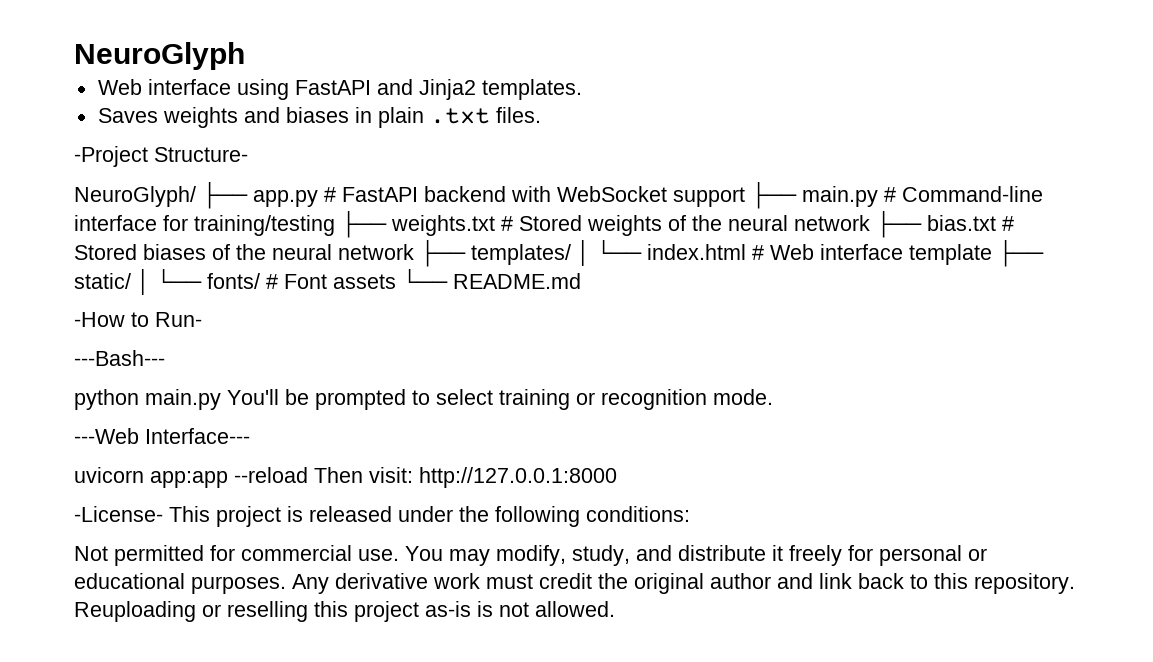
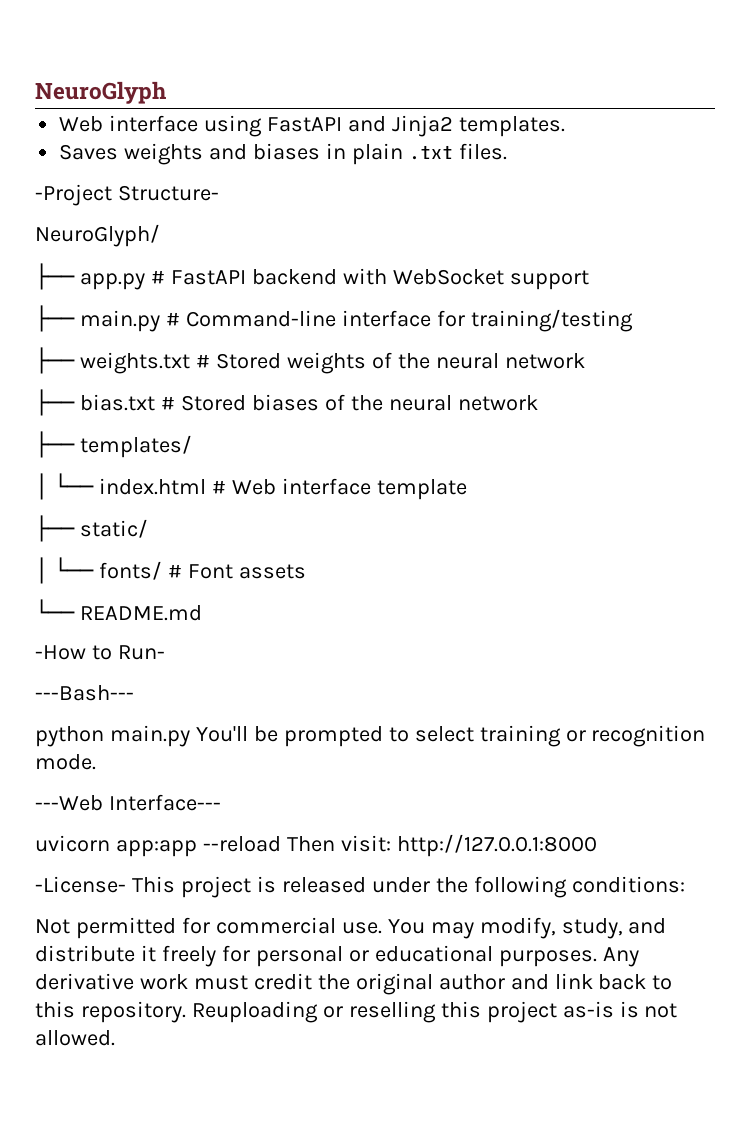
- NeuroGlyph/ ├── app.py # FastAPI backend with WebSocket support ├── main.py # Command-line interface for training/testing ├── weights.txt # Stored weights of the neural network ├── bias.txt # Stored biases of the neural network ├── templates/ │ └── index.html # Web interface template ├── static/ │ └── fonts/ # Font assets └── README.md
+ NeuroGlyph/
+ ├── app.py # FastAPI backend with WebSocket support
+ ├── main.py # Command-line interface for training/testing
+ ├── weights.txt # Stored weights of the neural network
+ ├── bias.txt # Stored biases of the neural network
+ ├── templates/
+ │ └── index.html # Web interface template
+ ├── static/
+ │ └── fonts/ # Font assets
+ └── README.md

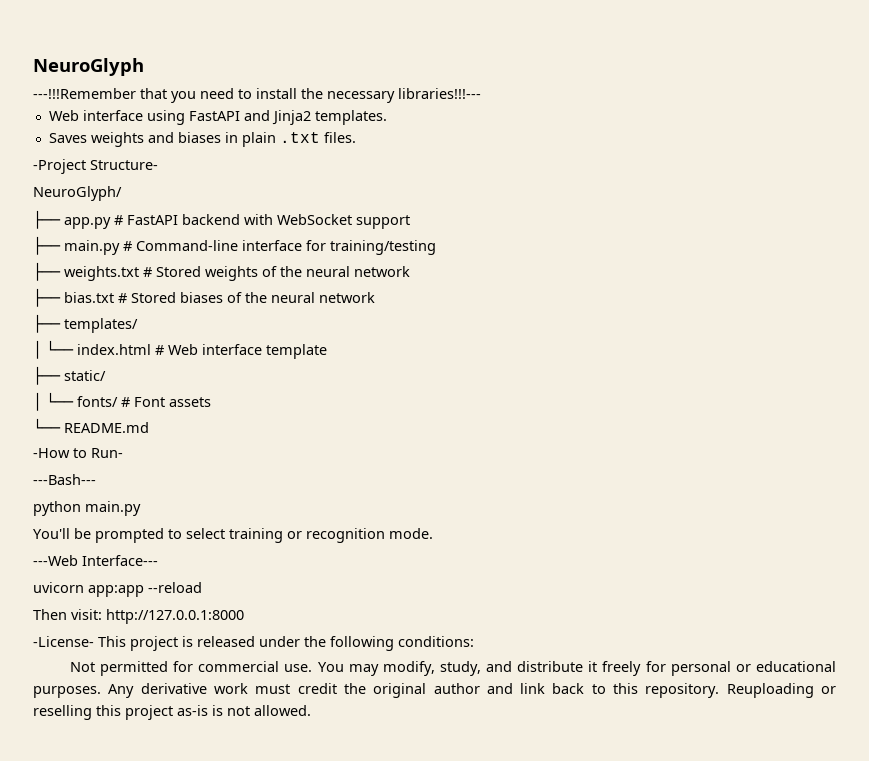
+ ---!!!Remember that you need to install the necessary libraries!!!---
- python main.py You'll be prompted to select training or recognition mode.
+ python main.py
+ You'll be prompted to select training or recognition mode.
- uvicorn app:app --reload Then visit: http://127.0.0.1:8000
+ uvicorn app:app --reload
+ Then visit: http://127.0.0.1:8000

